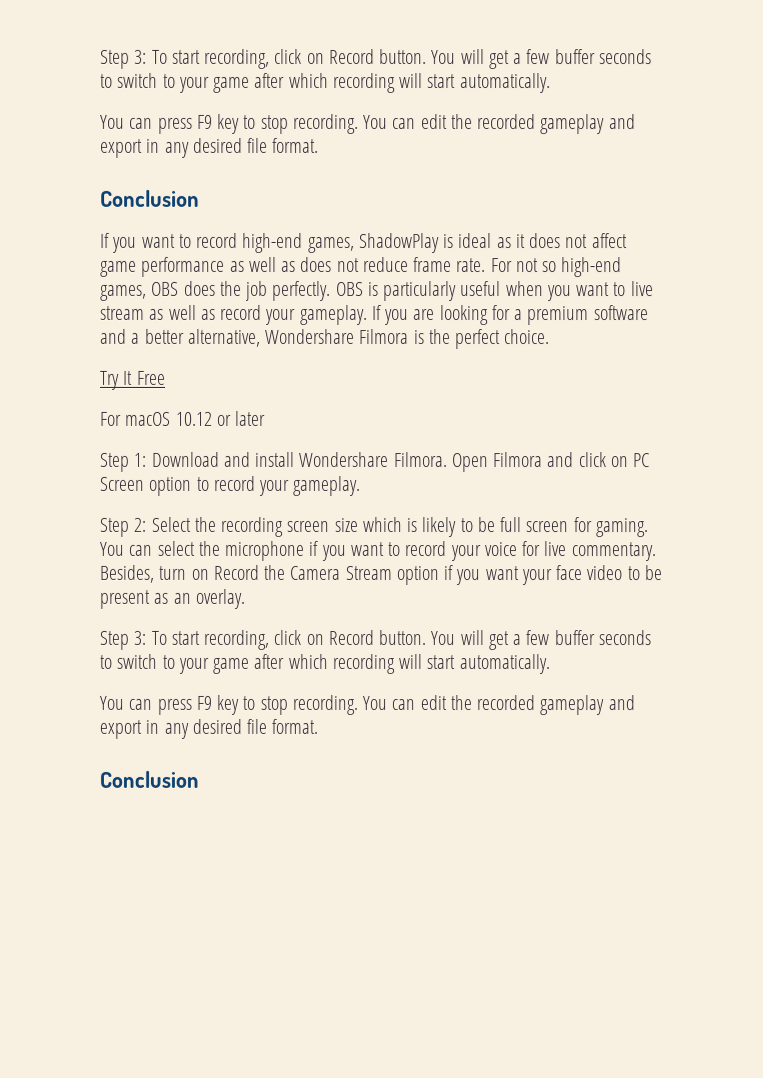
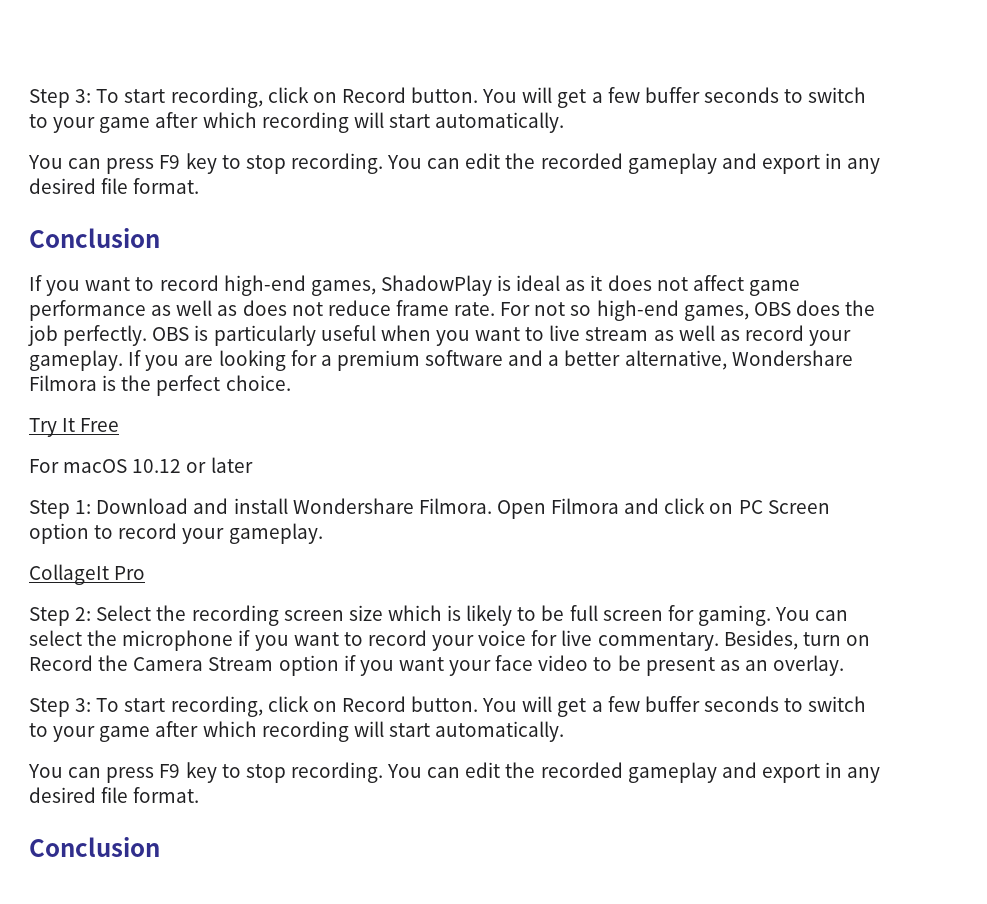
+ CollageIt Pro

